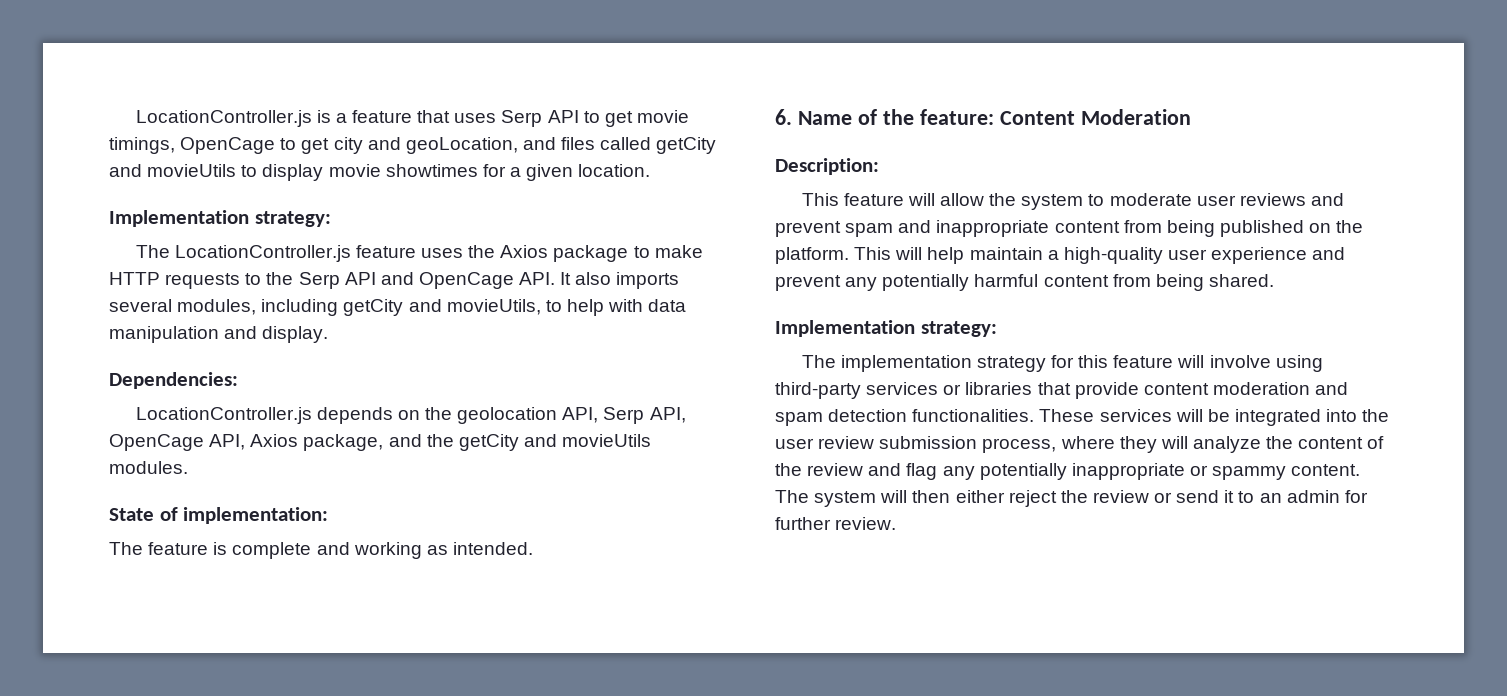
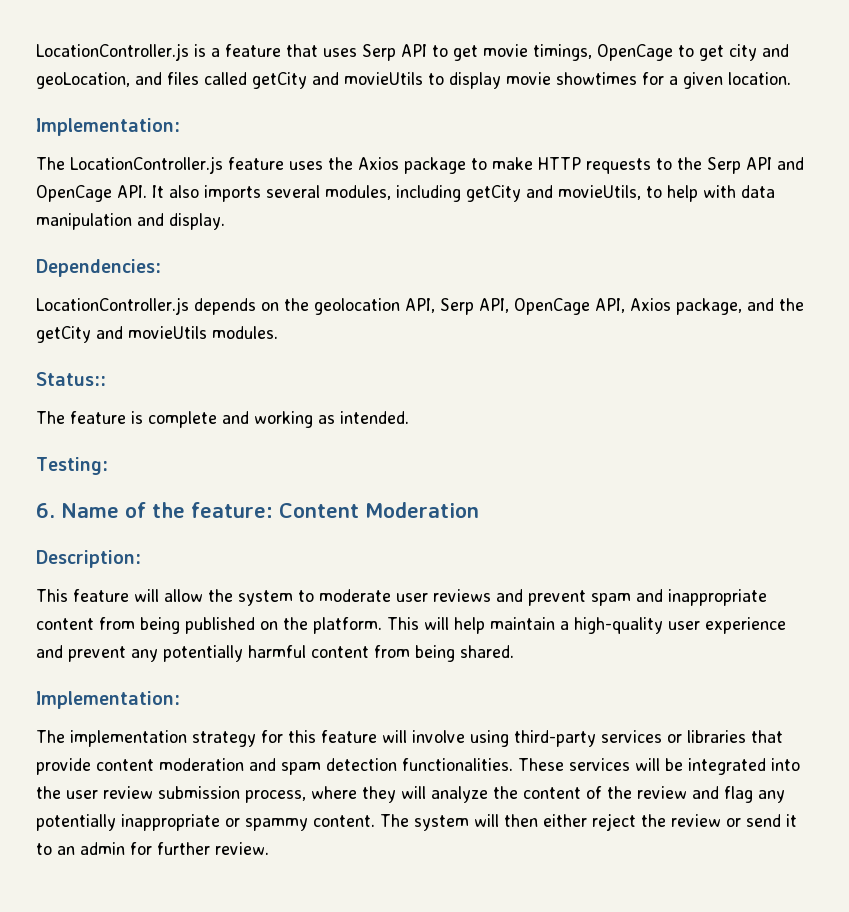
  LocationController.js is a feature that uses Serp API to get movie timings, OpenCage to get city and geoLocation, and files called getCity and movieUtils to display movie showtimes for a given location.
- Implementation strategy:
+ Implementation:
- State of implementation:
+ Status::
+ Testing:
  This will help maintain a high-quality user experience and prevent any potentially harmful content from being shared.
- Implementation strategy:
+ Implementation:

